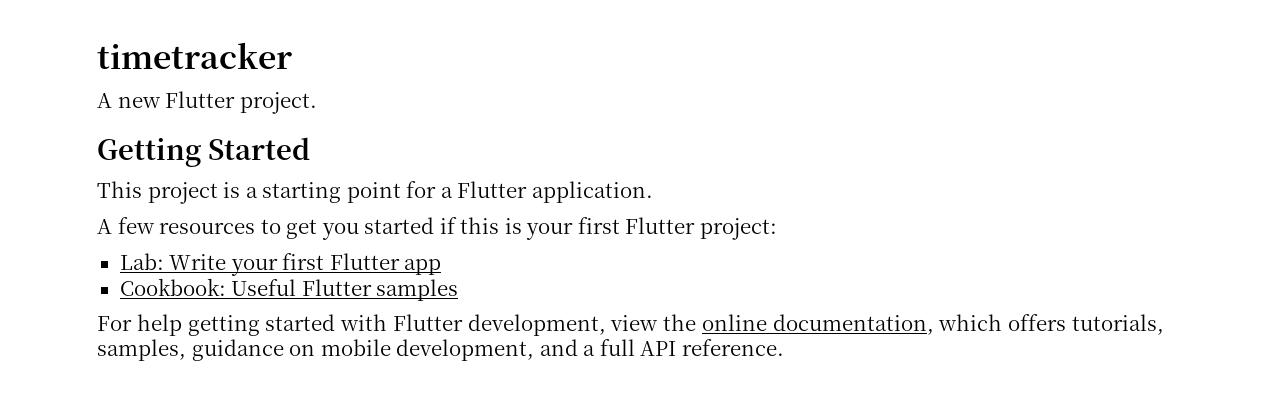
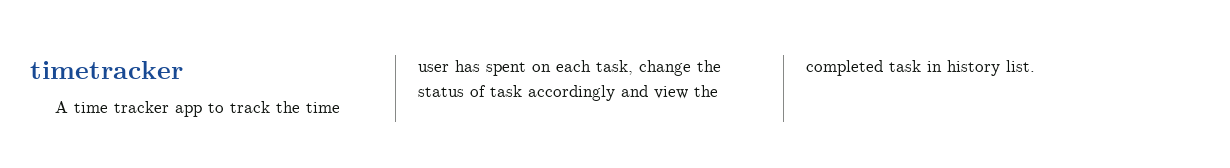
- A new Flutter project.
- Getting Started
- This project is a starting point for a Flutter application.
- A few resources to get you started if this is your first Flutter project:
- Lab: Write your first Flutter app
- Cookbook: Useful Flutter samples
- For help getting started with Flutter development, view the online documentation, which offers tutorials, samples, guidance on mobile development, and a full API reference.
+ A time tracker app to track the time user has spent on each task, change the status of task accordingly and view the completed task in history list.

